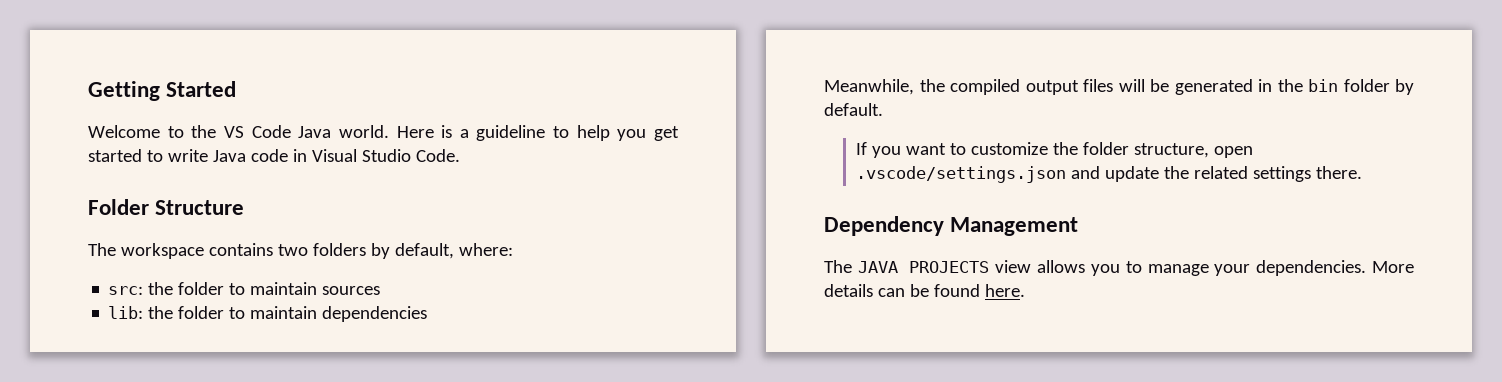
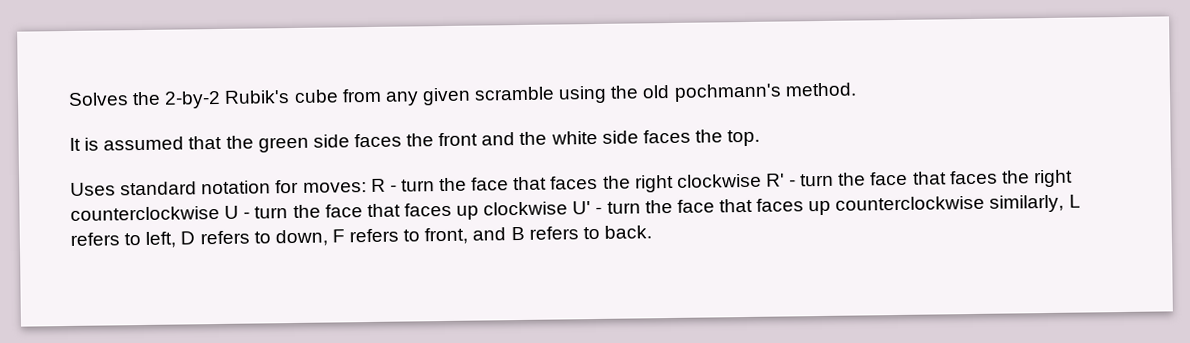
- Getting Started
- Welcome to the VS Code Java world. Here is a guideline to help you get started to write Java code in Visual Studio Code.
- Folder Structure
- The workspace contains two folders by default, where:
- src: the folder to maintain sources
- lib: the folder to maintain dependencies
- Meanwhile, the compiled output files will be generated in the bin folder by default.
- If you want to customize the folder structure, open .vscode/settings.json and update the related settings there.
- Dependency Management
- The JAVA PROJECTS view allows you to manage your dependencies. More details can be found here.
+ Solves the 2-by-2 Rubik's cube from any given scramble using the old pochmann's method.
+ It is assumed that the green side faces the front and the white side faces the top.
+ Uses standard notation for moves: R - turn the face that faces the right clockwise R' - turn the face that faces the right counterclockwise U - turn the face that faces up clockwise U' - turn the face that faces up counterclockwise similarly, L refers to left, D refers to down, F refers to front, and B refers to back.

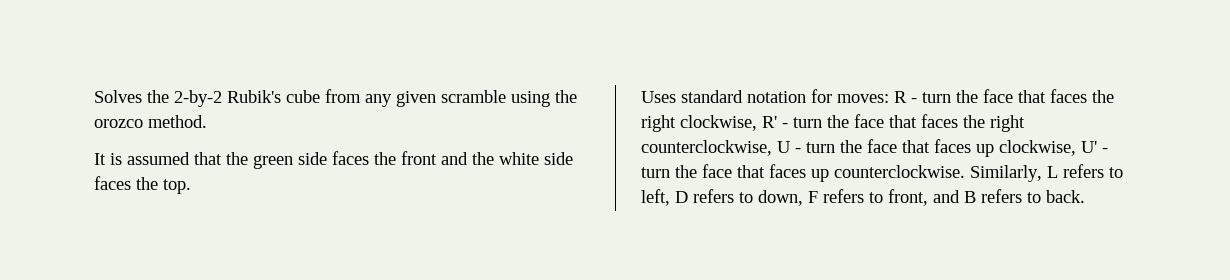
- Solves the 2-by-2 Rubik's cube from any given scramble using the old pochmann's method.
+ Solves the 2-by-2 Rubik's cube from any given scramble using the orozco method.
- Uses standard notation for moves: R - turn the face that faces the right clockwise R' - turn the face that faces the right counterclockwise U - turn the face that faces up clockwise U' - turn the face that faces up counterclockwise similarly, L refers to left, D refers to down, F refers to front, and B refers to back.
+ Uses standard notation for moves: R - turn the face that faces the right clockwise, R' - turn the face that faces the right counterclockwise, U - turn the face that faces up clockwise, U' - turn the face that faces up counterclockwise. Similarly, L refers to left, D refers to down, F refers to front, and B refers to back.

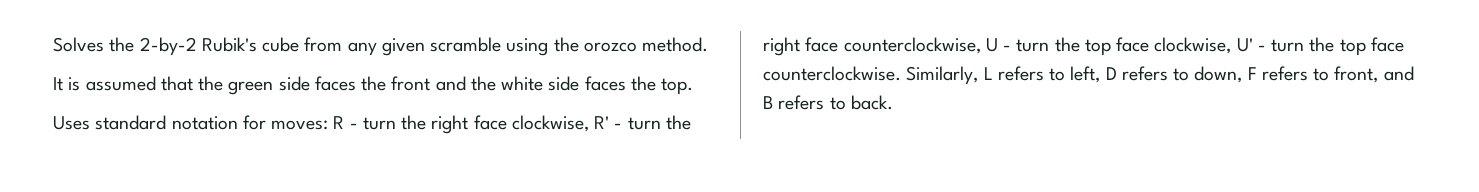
- Uses standard notation for moves: R - turn the face that faces the right clockwise, R' - turn the face that faces the right counterclockwise, U - turn the face that faces up clockwise, U' - turn the face that faces up counterclockwise.
+ Uses standard notation for moves: R - turn the right face clockwise, R' - turn the right face counterclockwise, U - turn the top face clockwise, U' - turn the top face counterclockwise.

